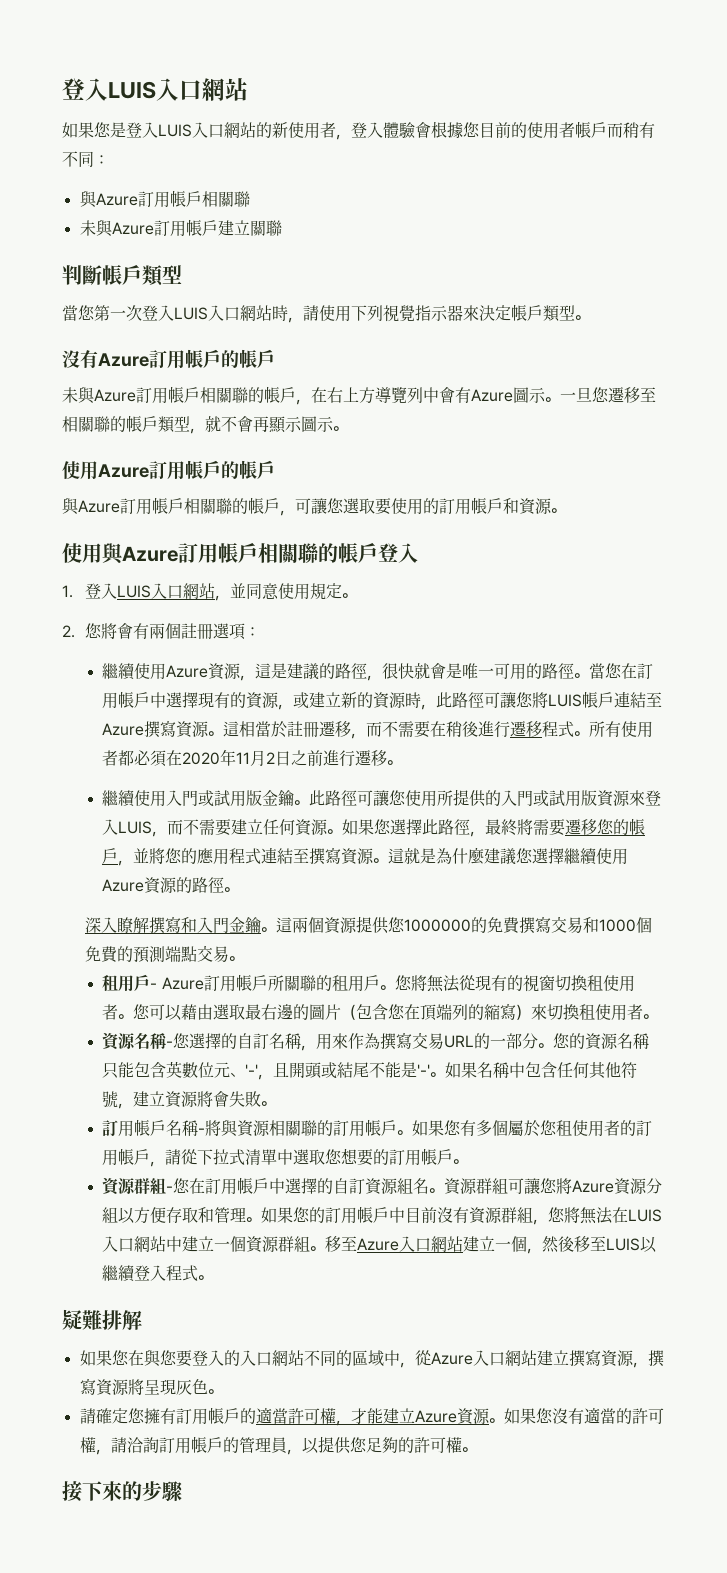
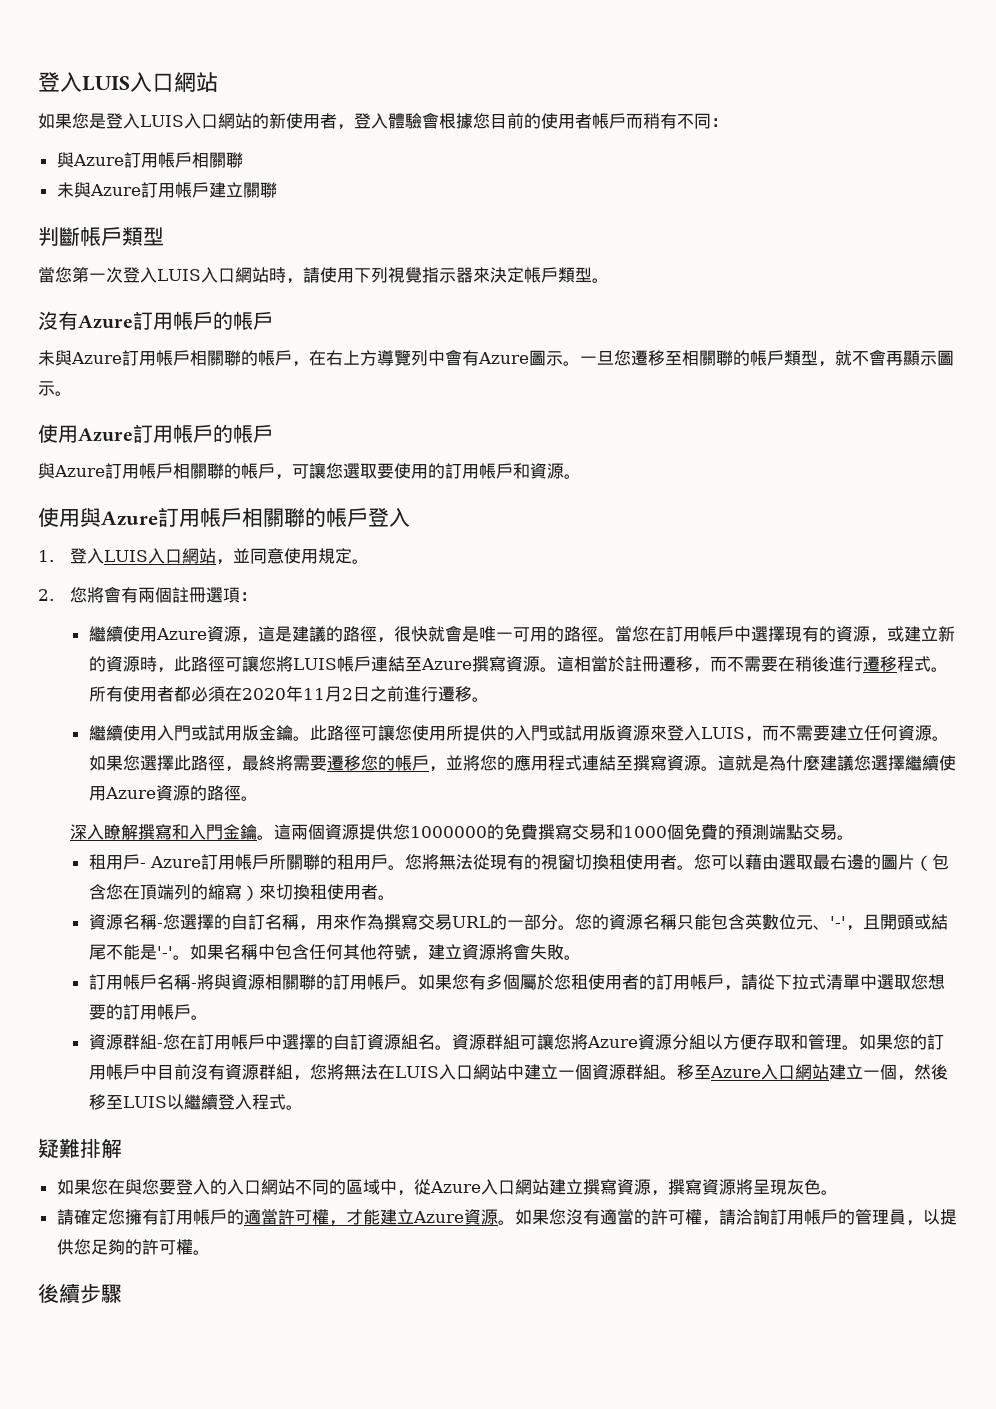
- 接下來的步驟
+ 後續步驟

